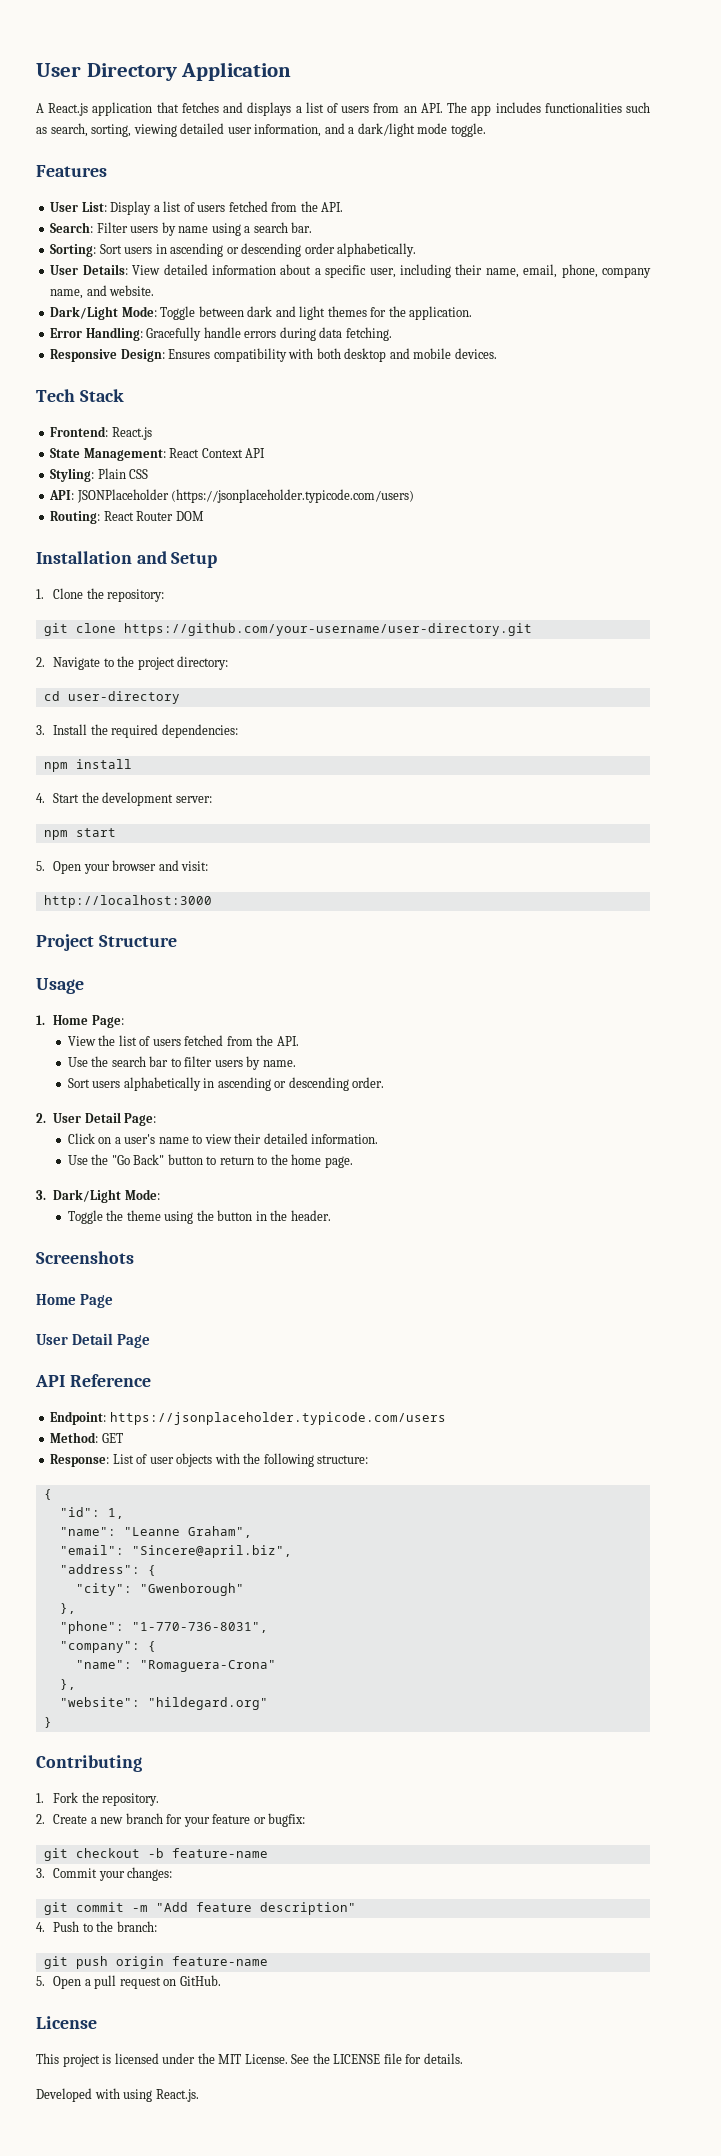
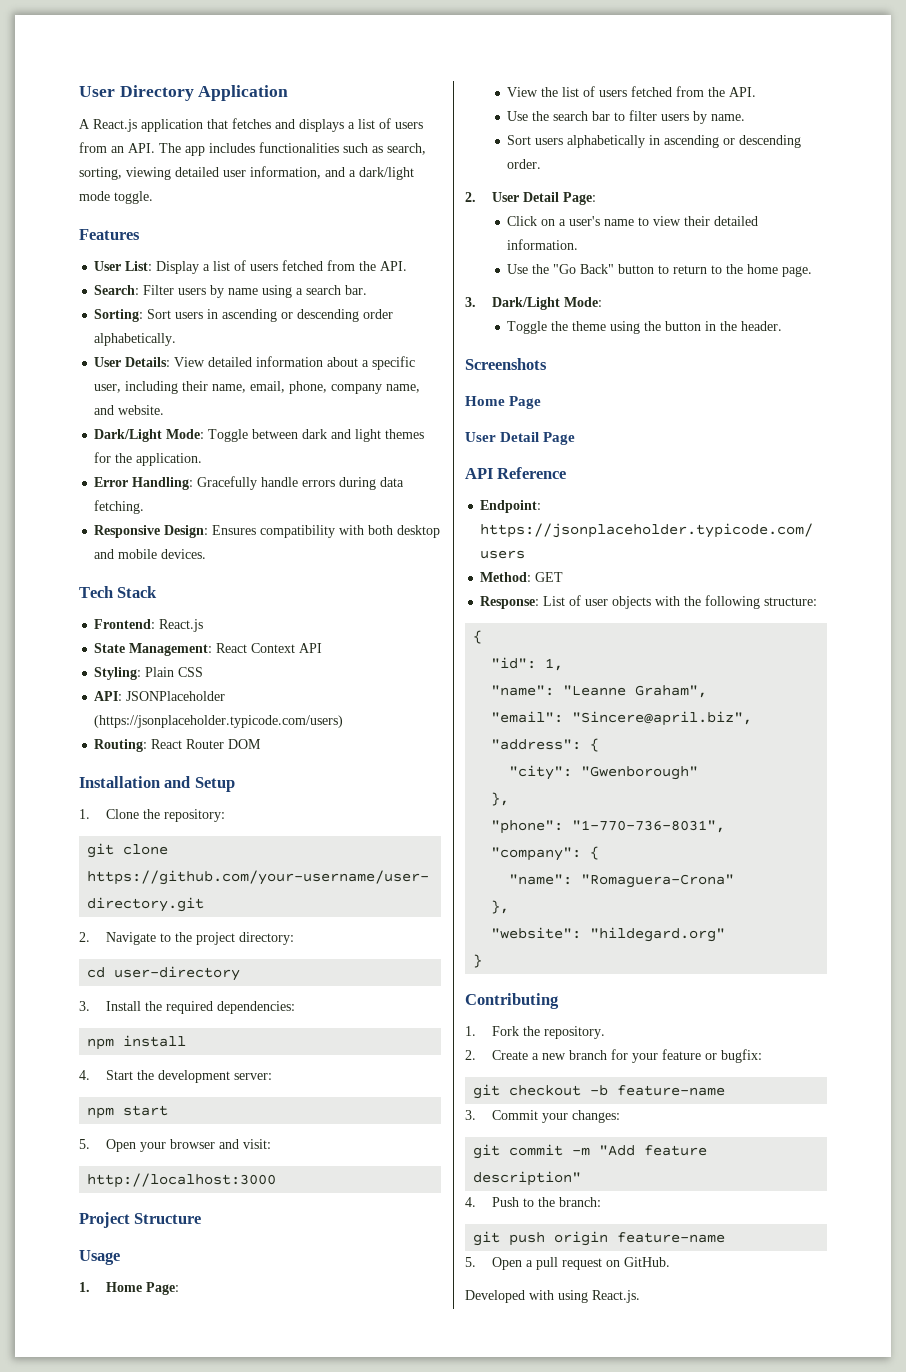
- License
- This project is licensed under the MIT License. See the LICENSE file for details.

